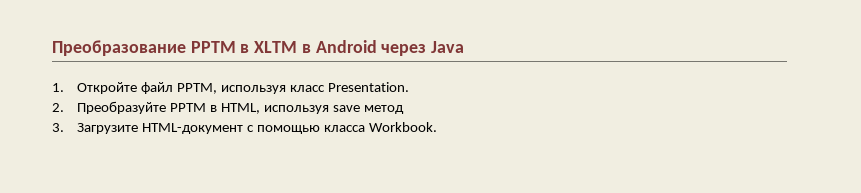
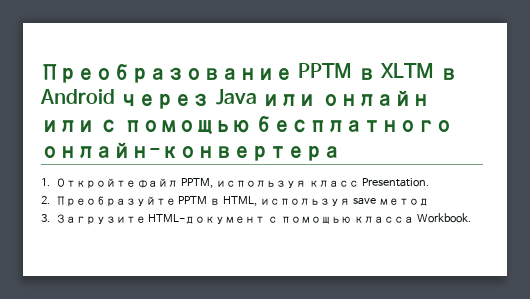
- Преобразование PPTM в XLTM в Android через Java
+ Преобразование PPTM в XLTM в Android через Java или онлайн или с помощью бесплатного онлайн-конвертера

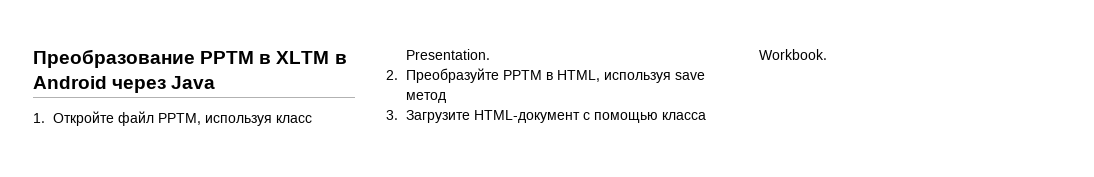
- Преобразование PPTM в XLTM в Android через Java или онлайн или с помощью бесплатного онлайн-конвертера
+ Преобразование PPTM в XLTM в Android через Java

